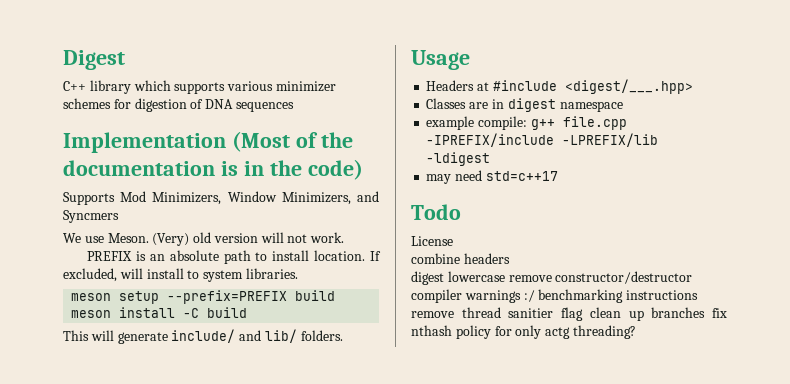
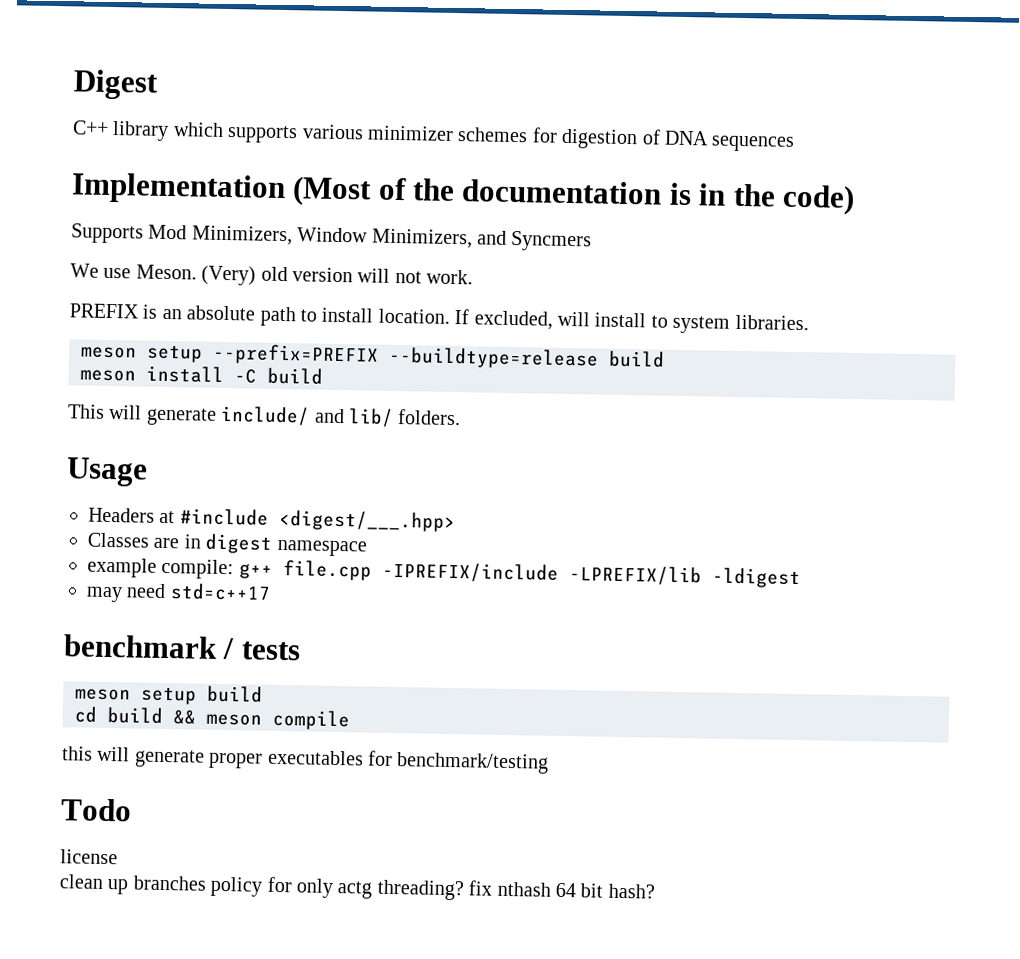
- meson setup --prefix=PREFIX build
+ meson setup --prefix=PREFIX --buildtype=release build
+ benchmark / tests
+ meson setup build
+ cd build && meson compile
+ this will generate proper executables for benchmark/testing
  Todo
- License
- combine headers
- digest lowercase remove constructor/destructor compiler warnings :/ benchmarking instructions remove thread sanitier flag clean up branches fix nthash policy for only actg threading?
+ license
+ clean up branches policy for only actg threading? fix nthash 64 bit hash?

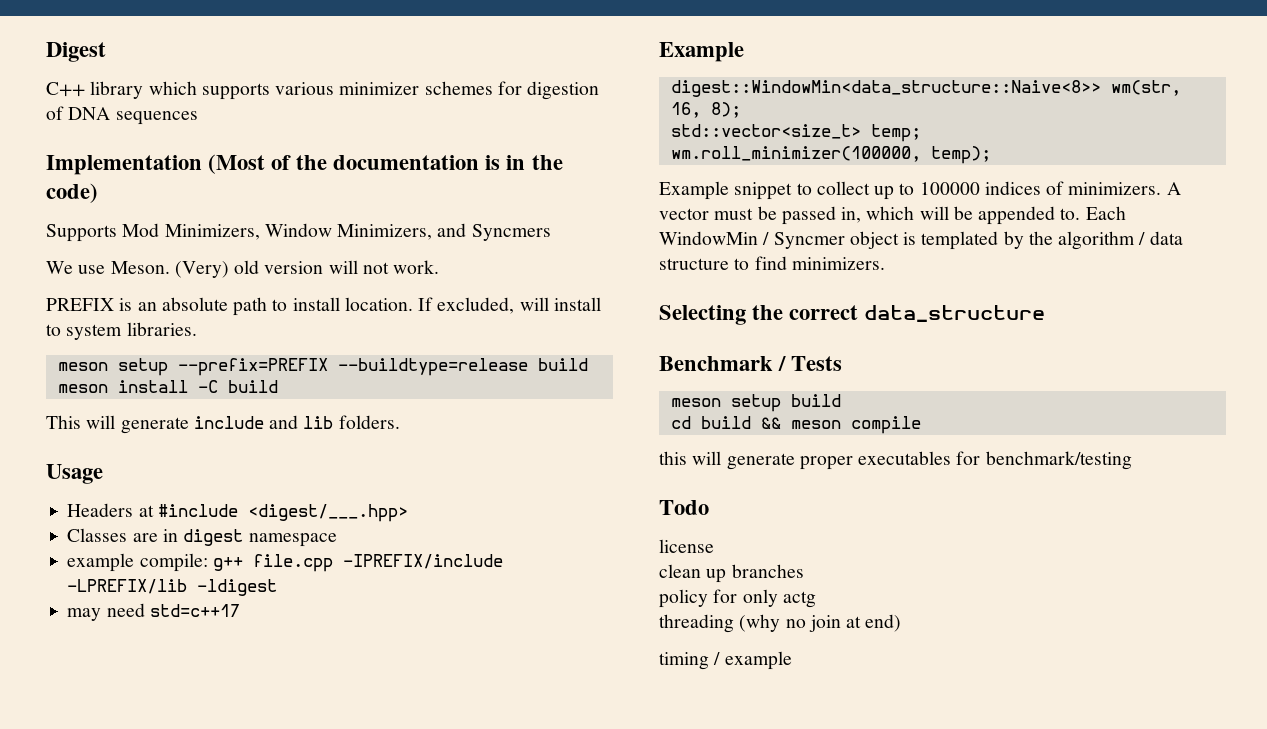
- This will generate include/ and lib/ folders.
+ This will generate include and lib folders.
  may need std=c++17
- benchmark / tests
+ Example
+ digest::WindowMin<data_structure::Naive<8>> wm(str, 16, 8);
+ std::vector<size_t> temp;
+ wm.roll_minimizer(100000, temp);
+ Example snippet to collect up to 100000 indices of minimizers. A vector must be passed in, which will be appended to. Each WindowMin / Syncmer object is templated by the algorithm / data structure to find minimizers.
+ Selecting the correct data_structure
+ Benchmark / Tests
- clean up branches policy for only actg threading? fix nthash 64 bit hash?
+ clean up branches
+ policy for only actg
+ threading (why no join at end)
+ timing / example

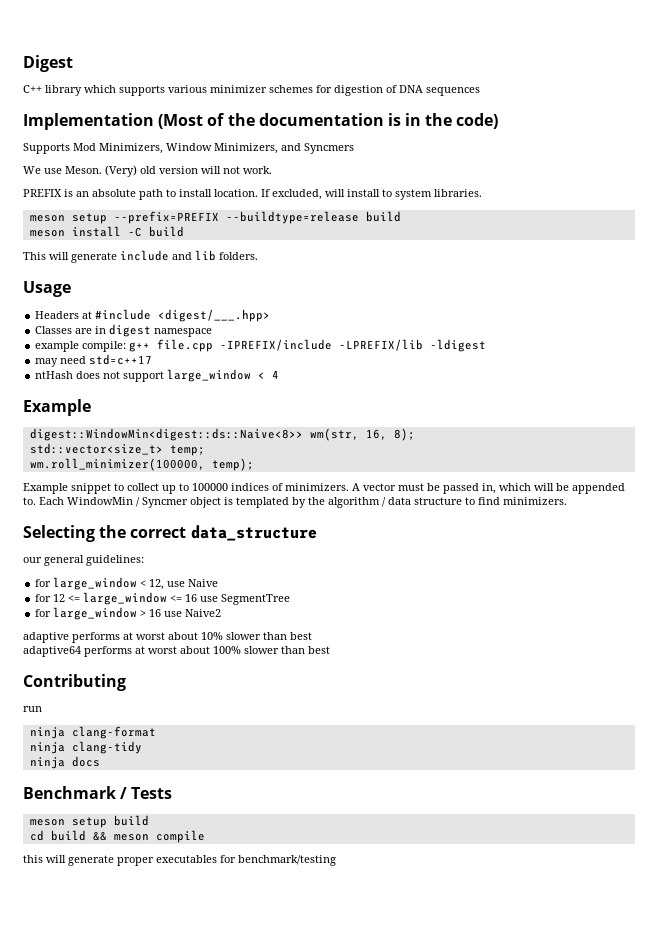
+ ntHash does not support large_window < 4
- digest::WindowMin<data_structure::Naive<8>> wm(str, 16, 8);
+ digest::WindowMin<digest::ds::Naive<8>> wm(str, 16, 8);
+ our general guidelines:
+ for large_window < 12, use Naive
+ for 12 <= large_window <= 16 use SegmentTree
+ for large_window > 16 use Naive2
+ adaptive performs at worst about 10% slower than best
+ adaptive64 performs at worst about 100% slower than best
+ Contributing
+ run
+ ninja clang-format
+ ninja clang-tidy
+ ninja docs
- Todo
- license
- clean up branches
- policy for only actg
- threading (why no join at end)
- timing / example

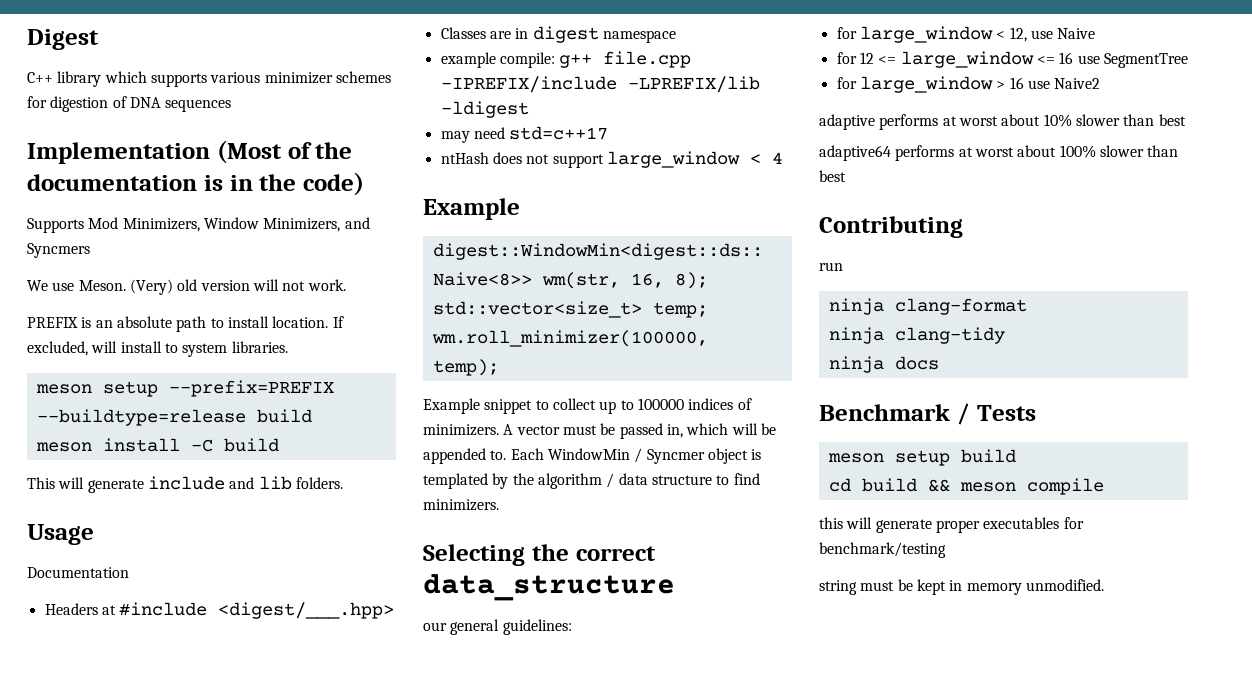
+ Documentation
+ string must be kept in memory unmodified.

